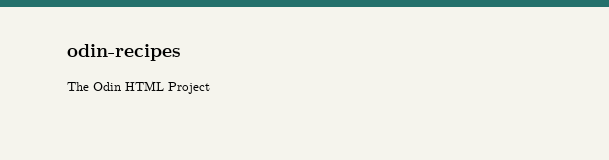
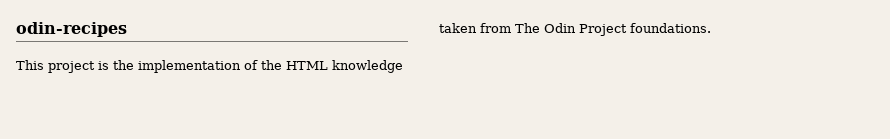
- The Odin HTML Project
+ This project is the implementation of the HTML knowledge taken from The Odin Project foundations.

